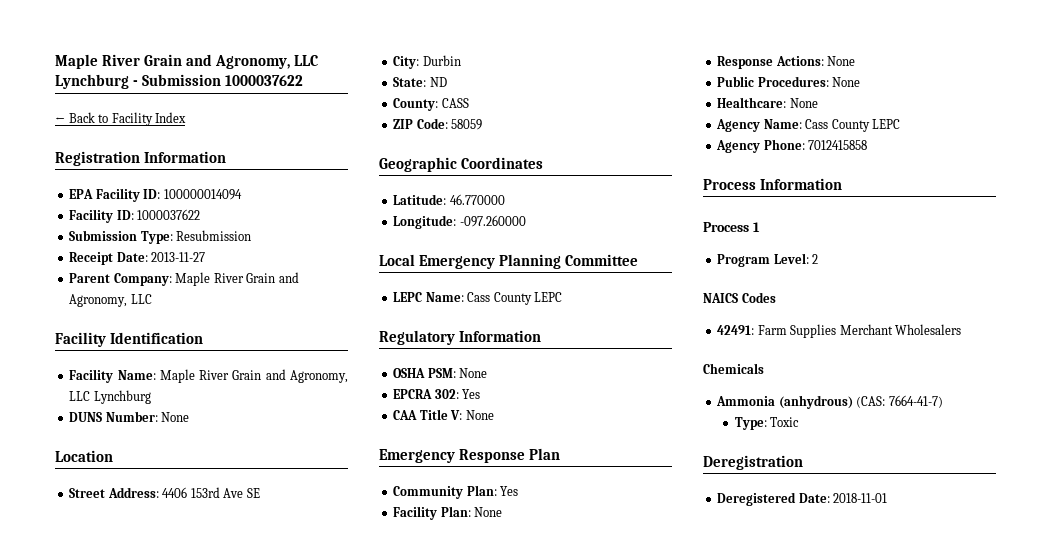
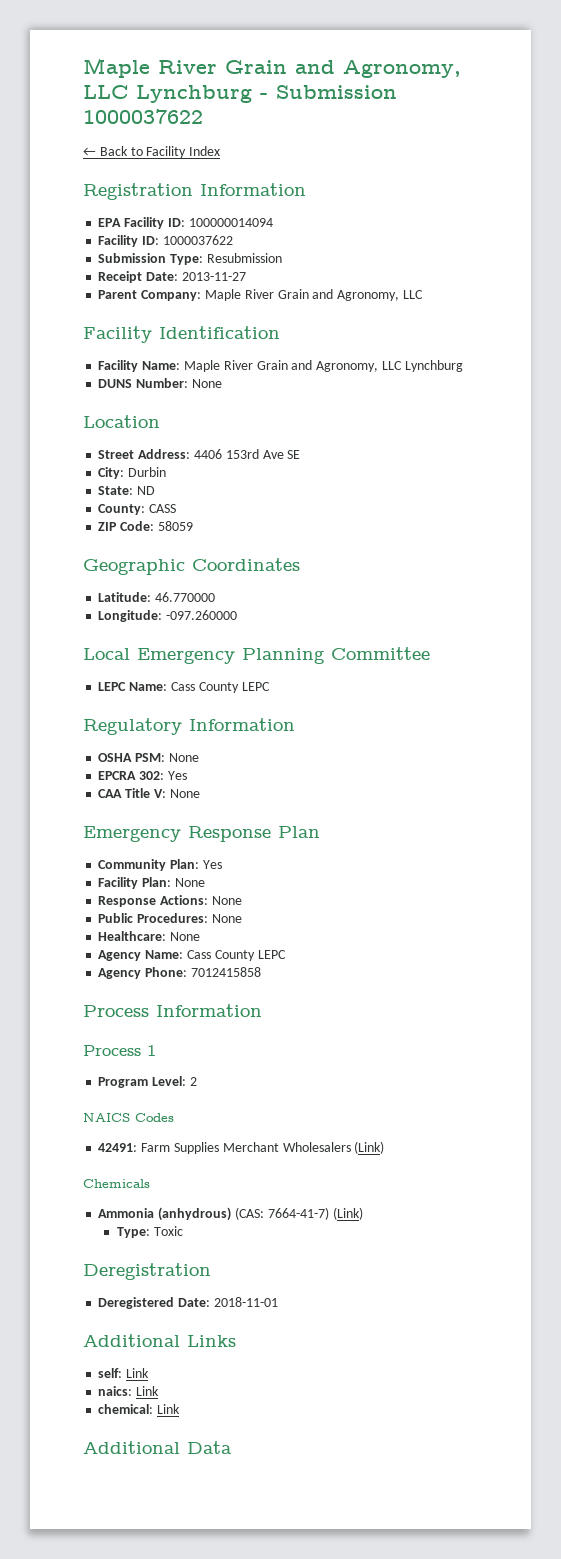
- 42491: Farm Supplies Merchant Wholesalers
+ 42491: Farm Supplies Merchant Wholesalers (Link)
- Ammonia (anhydrous) (CAS: 7664-41-7)
+ Ammonia (anhydrous) (CAS: 7664-41-7) (Link)
+ Additional Links
+ self: Link
+ naics: Link
+ chemical: Link
+ Additional Data

